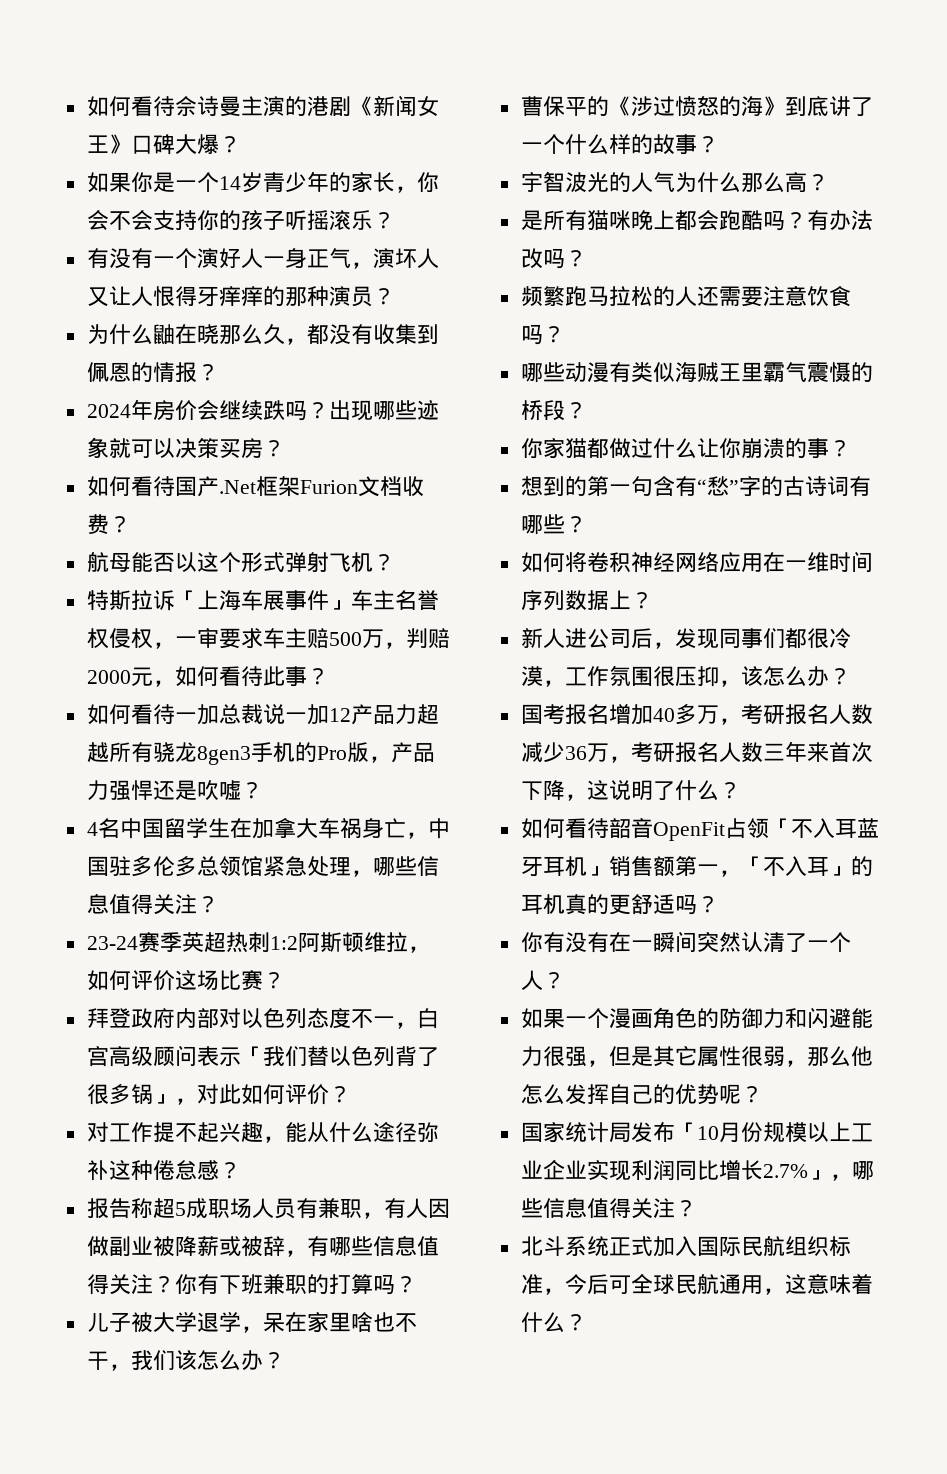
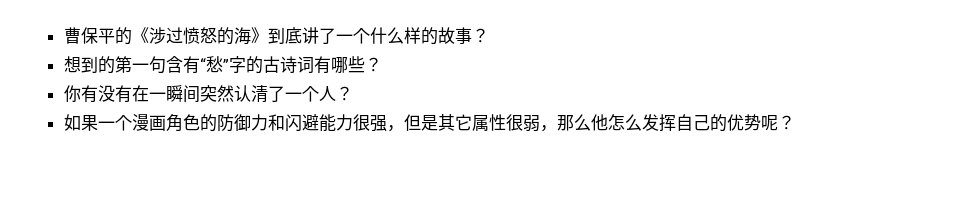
- 如何看待佘诗曼主演的港剧《新闻女王》口碑大爆？
- 如果你是一个14岁青少年的家长，你会不会支持你的孩子听摇滚乐？
- 有没有一个演好人一身正气，演坏人又让人恨得牙痒痒的那种演员？
- 为什么鼬在晓那么久，都没有收集到佩恩的情报？
- 2024年房价会继续跌吗？出现哪些迹象就可以决策买房？
- 如何看待国产.Net框架Furion文档收费？
- 航母能否以这个形式弹射飞机？
- 特斯拉诉「上海车展事件」车主名誉权侵权，一审要求车主赔500万，判赔2000元，如何看待此事？
- 如何看待一加总裁说一加12产品力超越所有骁龙8gen3手机的Pro版，产品力强悍还是吹嘘？
- 4名中国留学生在加拿大车祸身亡，中国驻多伦多总领馆紧急处理，哪些信息值得关注？
- 23-24赛季英超热刺1:2阿斯顿维拉，如何评价这场比赛？
- 拜登政府内部对以色列态度不一，白宫高级顾问表示「我们替以色列背了很多锅」，对此如何评价？
- 对工作提不起兴趣，能从什么途径弥补这种倦怠感？
- 报告称超5成职场人员有兼职，有人因做副业被降薪或被辞，有哪些信息值得关注？你有下班兼职的打算吗？
- 儿子被大学退学，呆在家里啥也不干，我们该怎么办？
- 宇智波光的人气为什么那么高？
- 是所有猫咪晚上都会跑酷吗？有办法改吗？
- 频繁跑马拉松的人还需要注意饮食吗？
- 哪些动漫有类似海贼王里霸气震慑的桥段？
- 你家猫都做过什么让你崩溃的事？
- 如何将卷积神经网络应用在一维时间序列数据上？
- 新人进公司后，发现同事们都很冷漠，工作氛围很压抑，该怎么办？
- 国考报名增加40多万，考研报名人数减少36万，考研报名人数三年来首次下降，这说明了什么？
- 如何看待韶音OpenFit占领「不入耳蓝牙耳机」销售额第一，「不入耳」的耳机真的更舒适吗？
- 国家统计局发布「10月份规模以上工业企业实现利润同比增长2.7%」，哪些信息值得关注？
- 北斗系统正式加入国际民航组织标准，今后可全球民航通用，这意味着什么？

